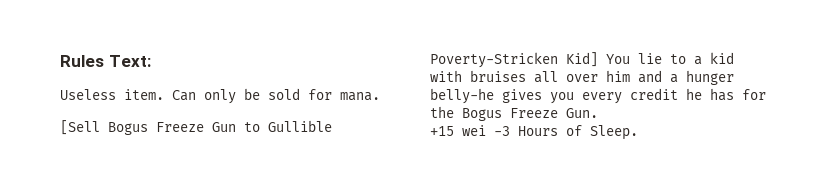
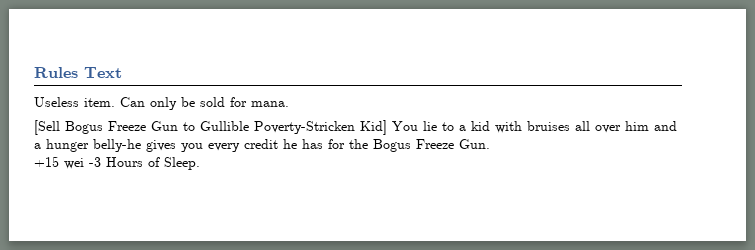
- Rules Text:
+ Rules Text

